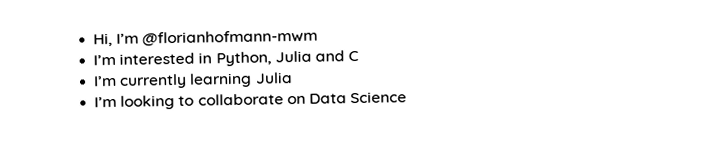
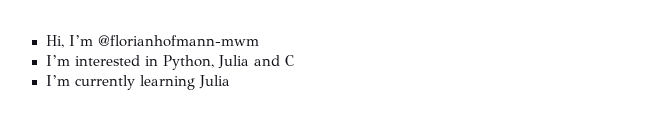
- I’m looking to collaborate on Data Science

